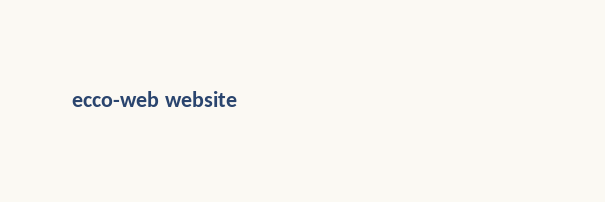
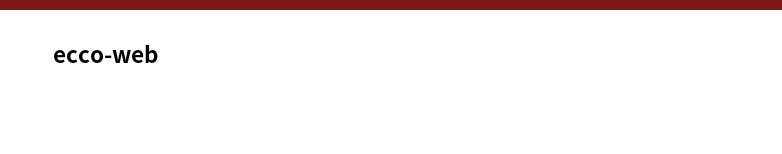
- ecco-web website
+ ecco-web

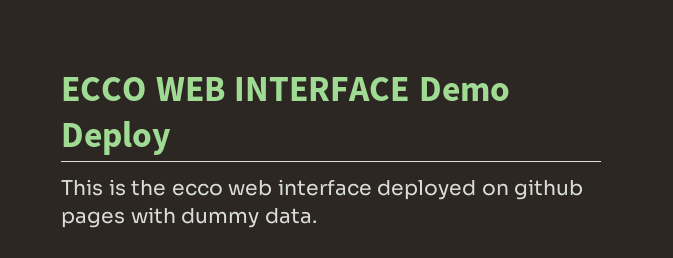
- ecco-web
+ ECCO WEB INTERFACE Demo Deploy
+ This is the ecco web interface deployed on github pages with dummy data.

